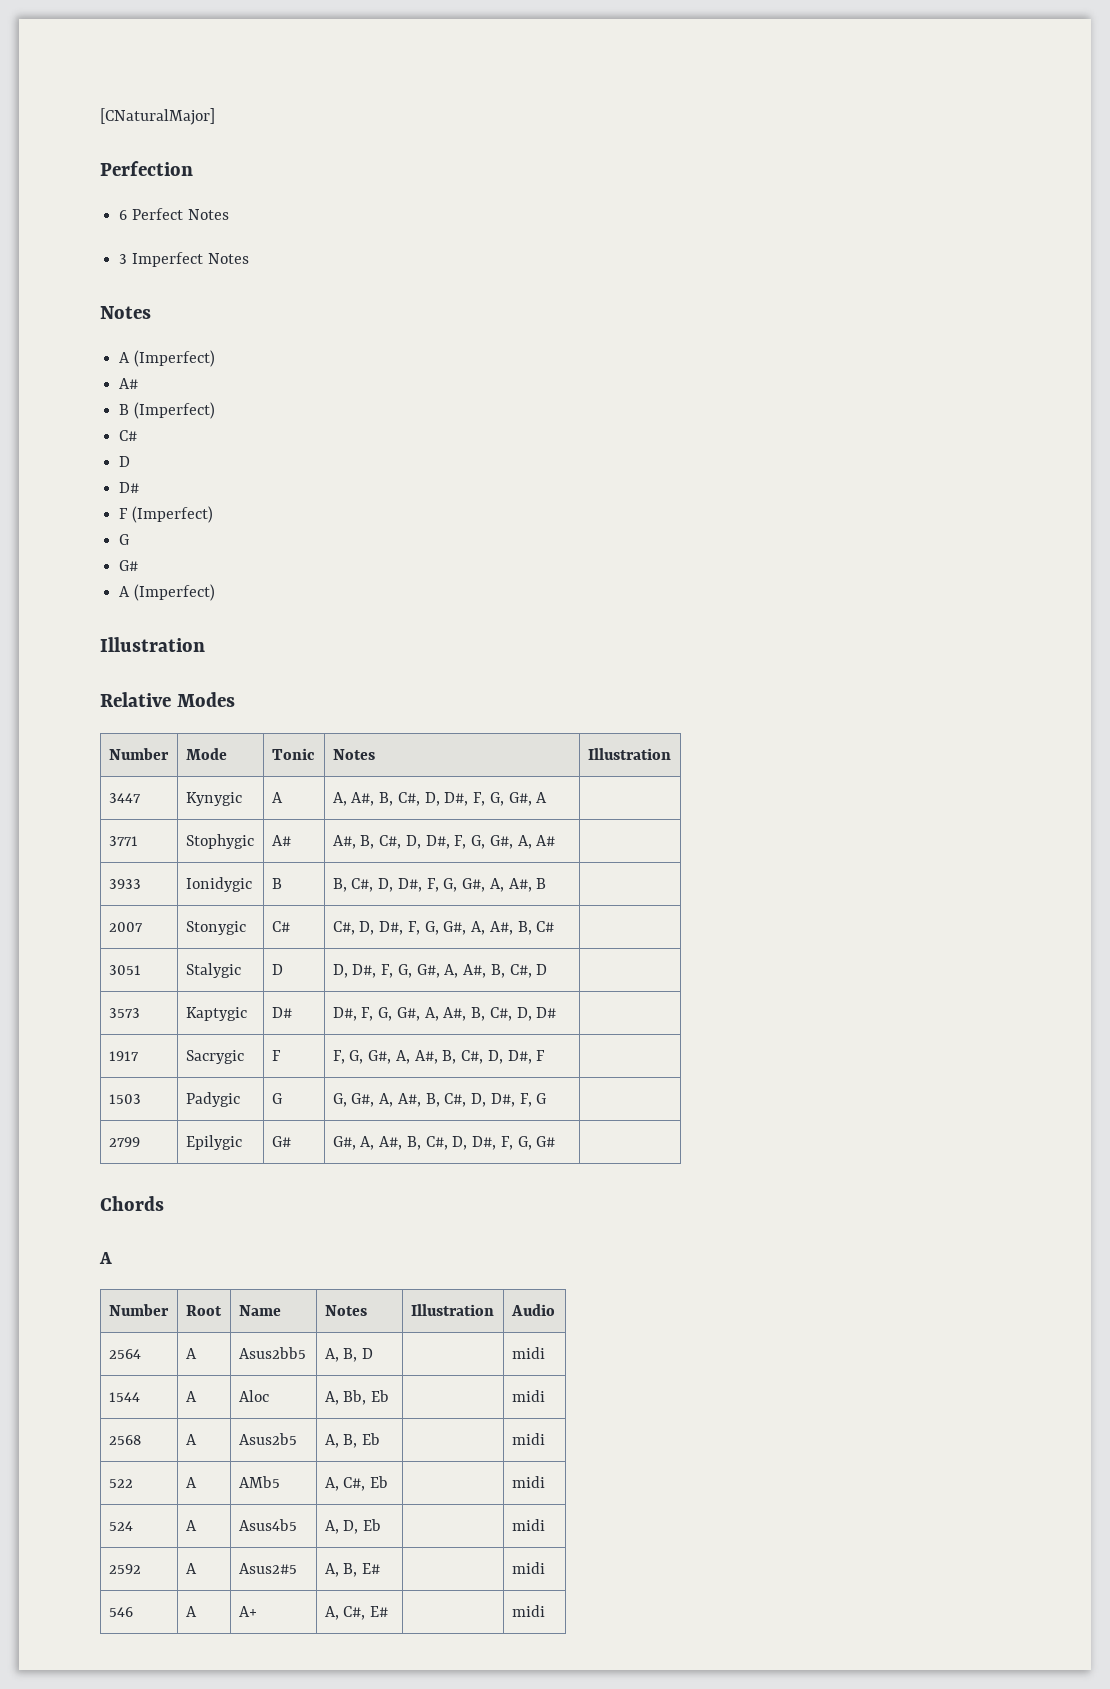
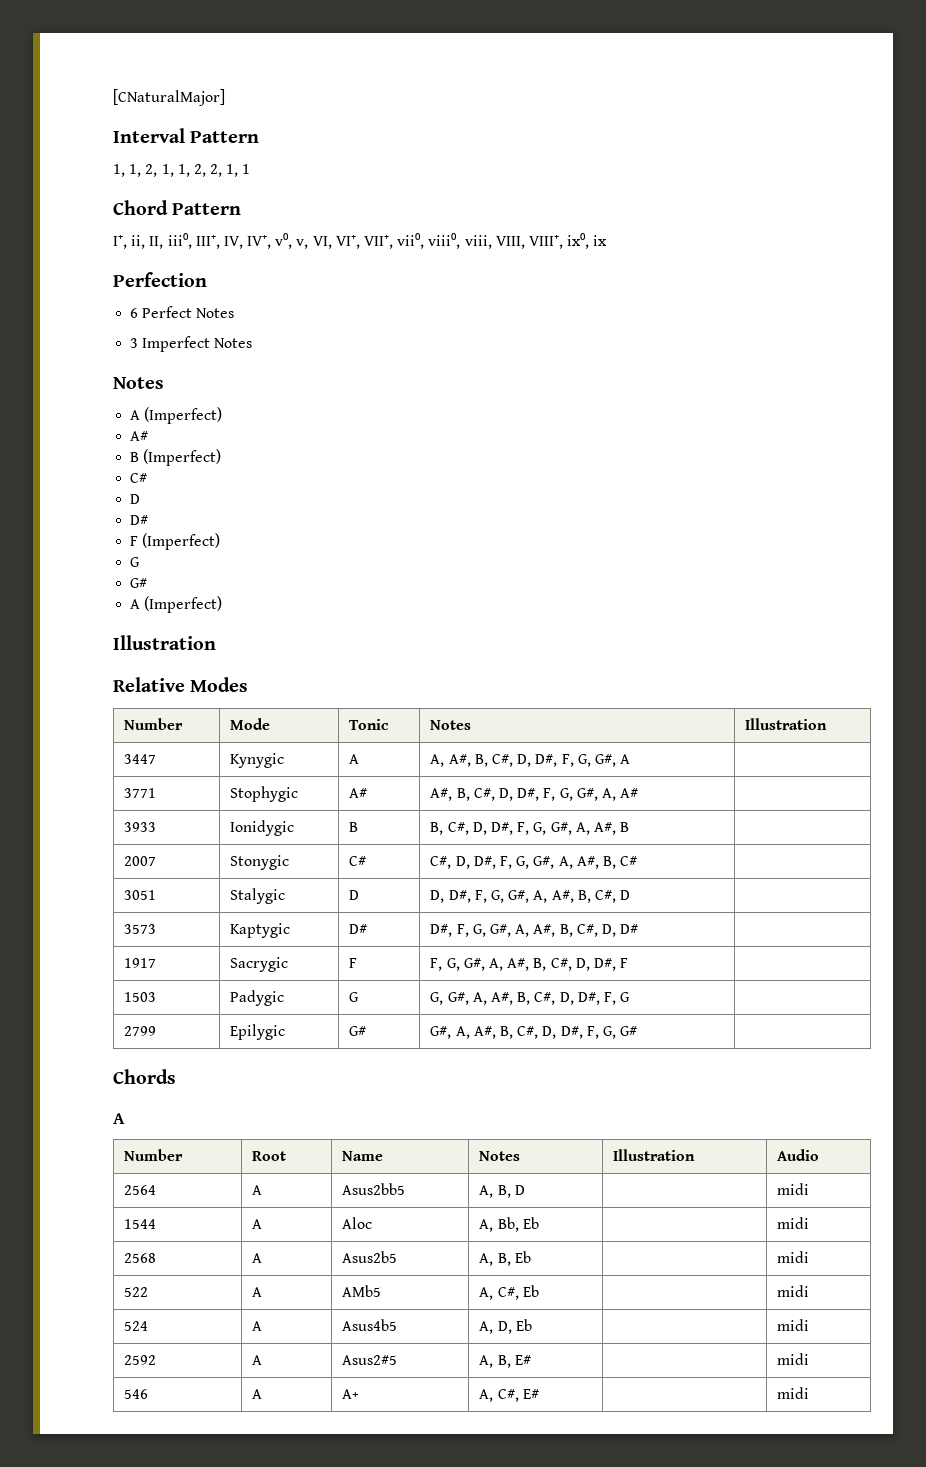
+ Interval Pattern
+ 1, 1, 2, 1, 1, 2, 2, 1, 1
+ Chord Pattern
+ I⁺, ii, II, iii⁰, III⁺, IV, IV⁺, v⁰, v, VI, VI⁺, VII⁺, vii⁰, viii⁰, viii, VIII, VIII⁺, ix⁰, ix

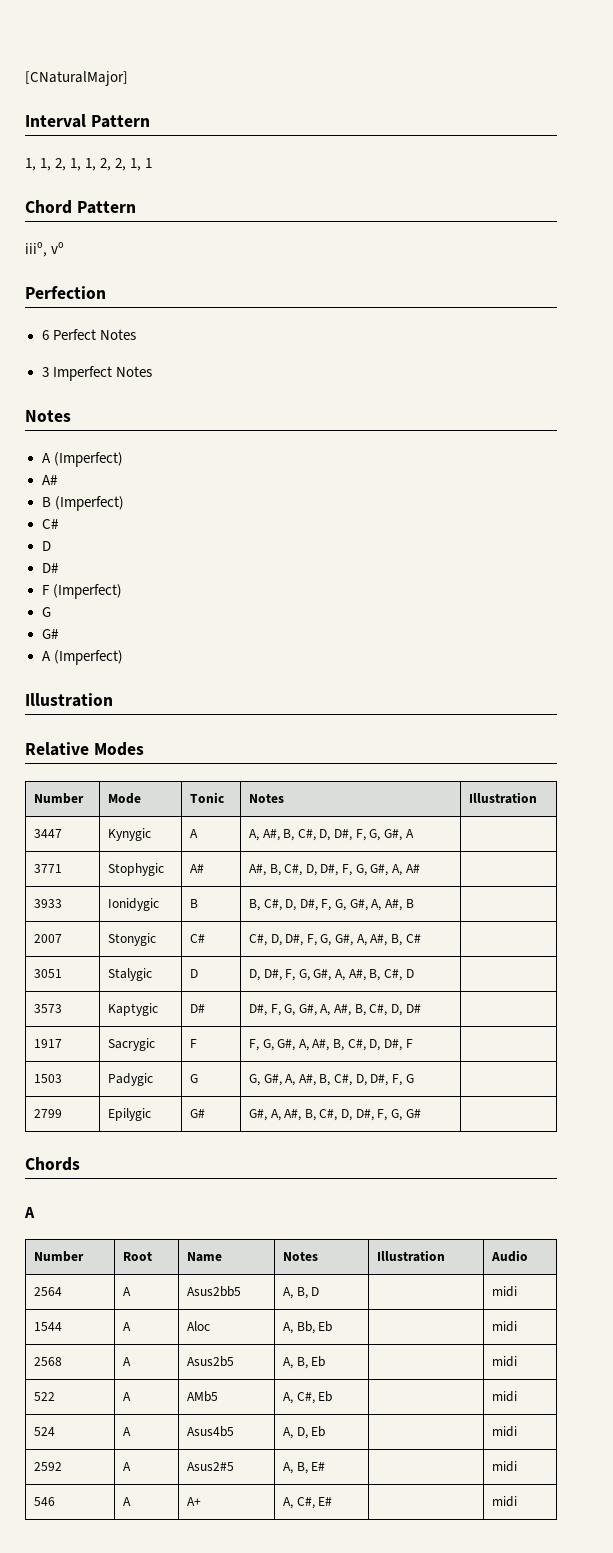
- I⁺, ii, II, iii⁰, III⁺, IV, IV⁺, v⁰, v, VI, VI⁺, VII⁺, vii⁰, viii⁰, viii, VIII, VIII⁺, ix⁰, ix
+ iii⁰, v⁰

